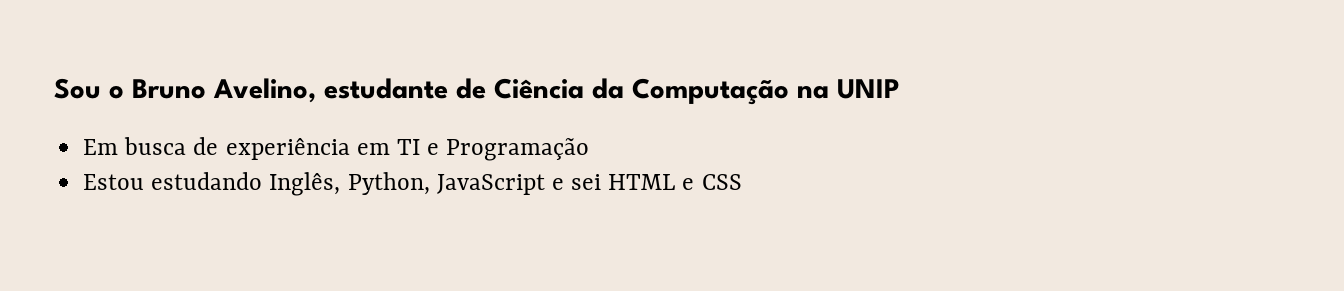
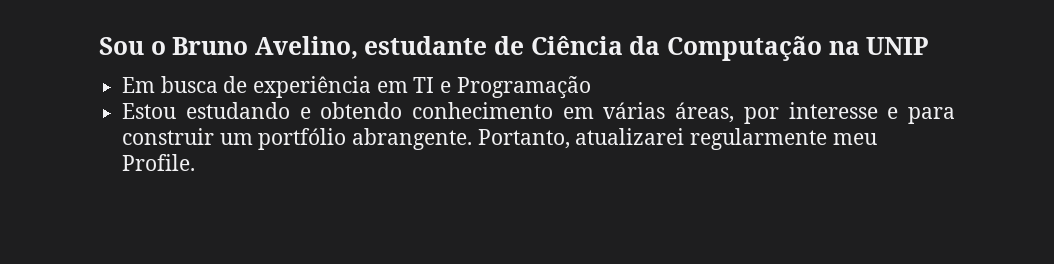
- Estou estudando Inglês, Python, JavaScript e sei HTML e CSS
+ Estou estudando e obtendo conhecimento em várias áreas, por interesse e para construir um portfólio abrangente. Portanto, atualizarei regularmente meu Profile.

